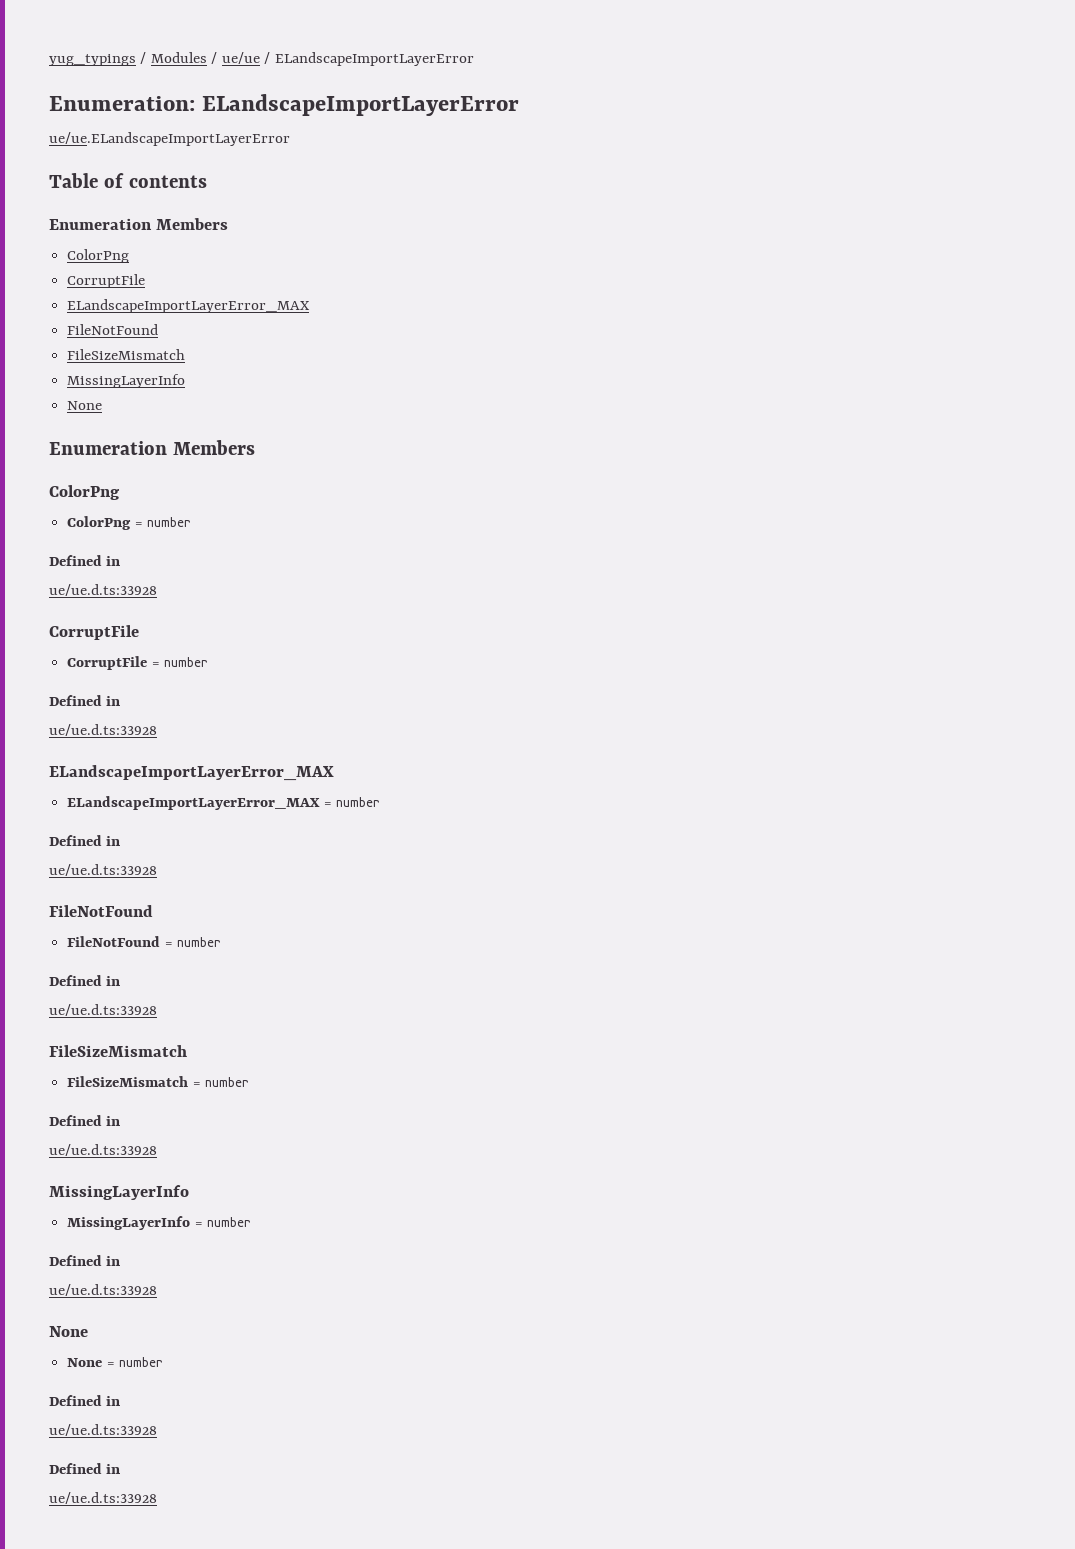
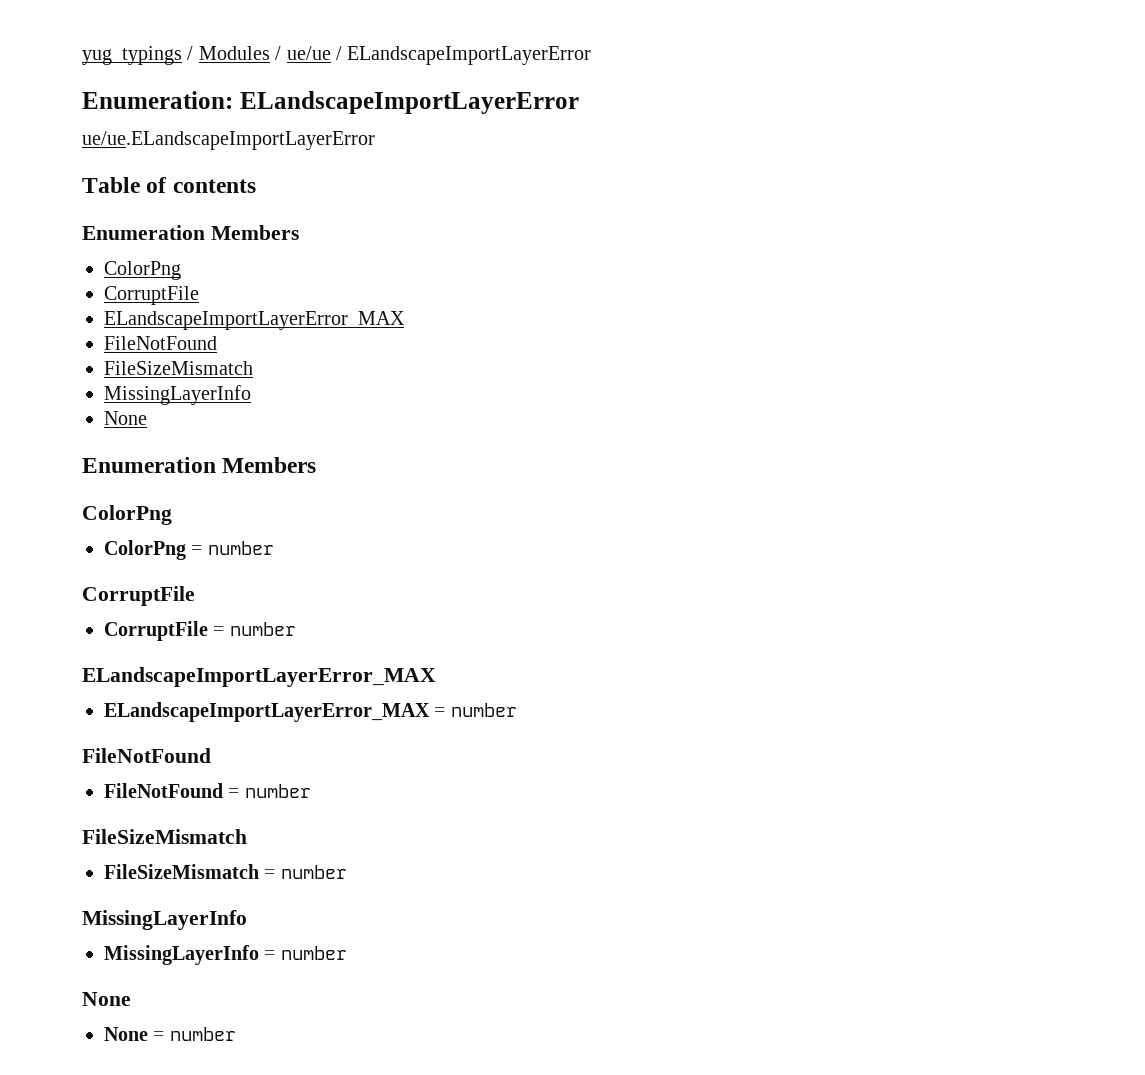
  ColorPng = number
- Defined in
- ue/ue.d.ts:33928
  CorruptFile = number
- Defined in
- ue/ue.d.ts:33928
  ELandscapeImportLayerError_MAX = number
- Defined in
- ue/ue.d.ts:33928
  FileNotFound = number
- Defined in
- ue/ue.d.ts:33928
  FileSizeMismatch = number
- Defined in
- ue/ue.d.ts:33928
  MissingLayerInfo = number
- Defined in
- ue/ue.d.ts:33928
  None = number
- Defined in
- ue/ue.d.ts:33928
- Defined in
- ue/ue.d.ts:33928

